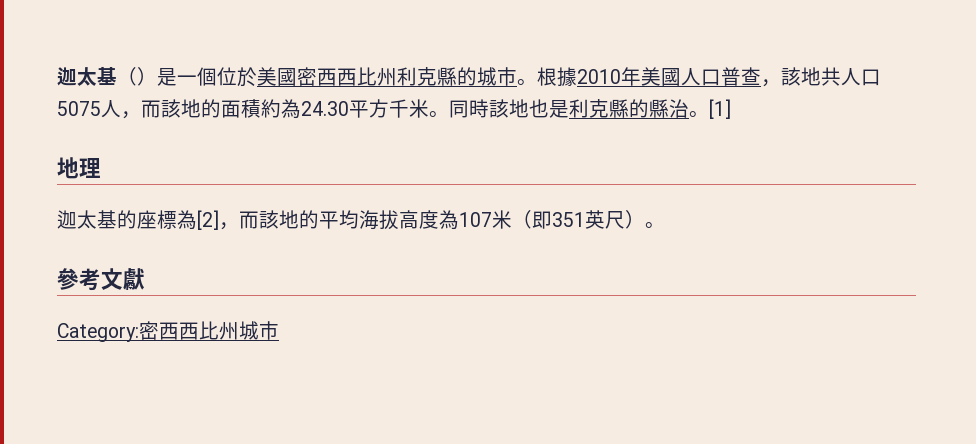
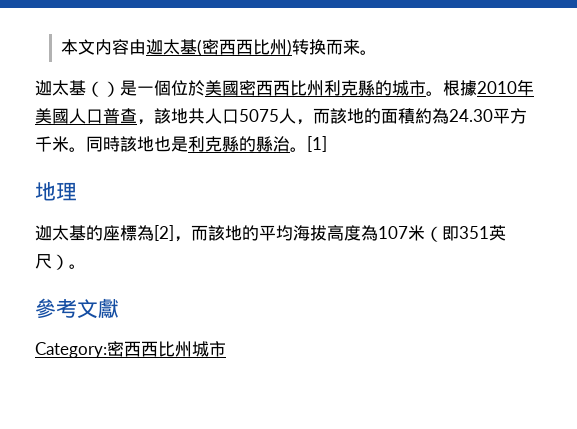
+ 本文内容由迦太基(密西西比州)转换而来。

